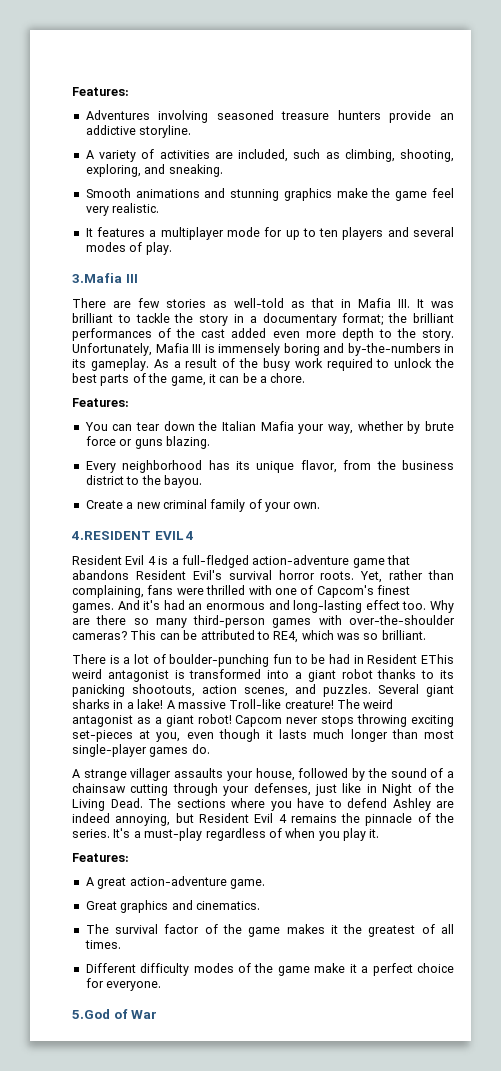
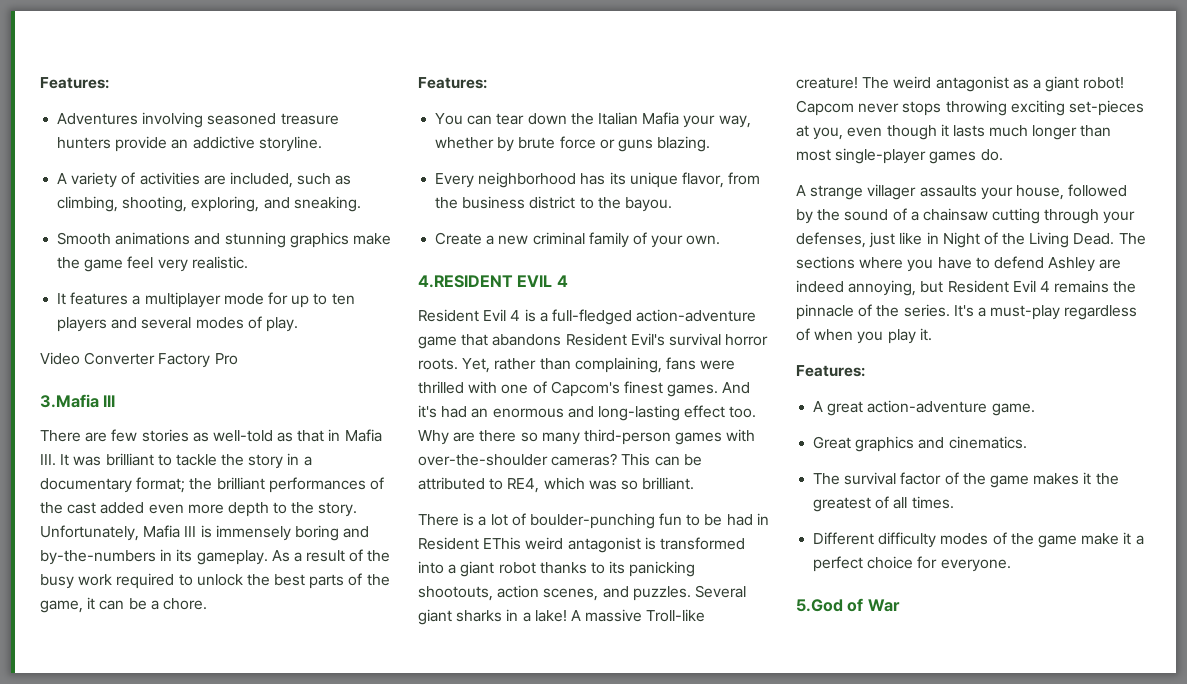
+ Video Converter Factory Pro

